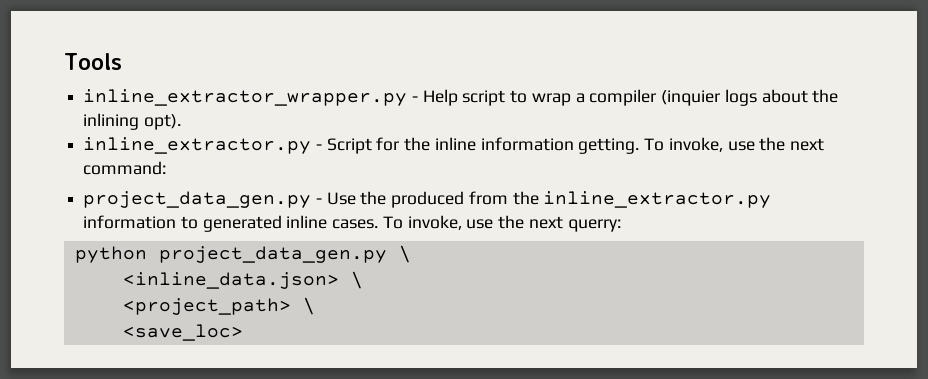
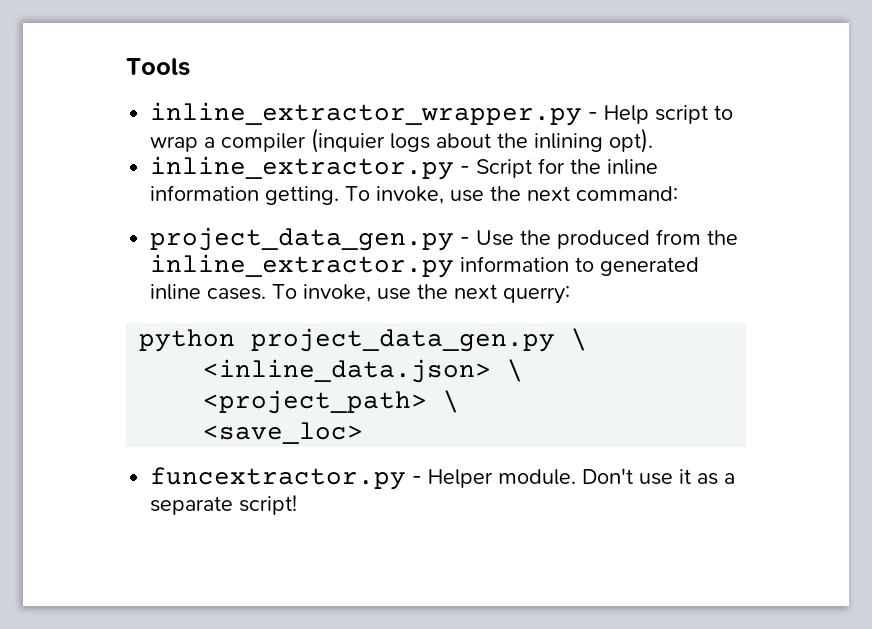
+ funcextractor.py - Helper module. Don't use it as a separate script!

